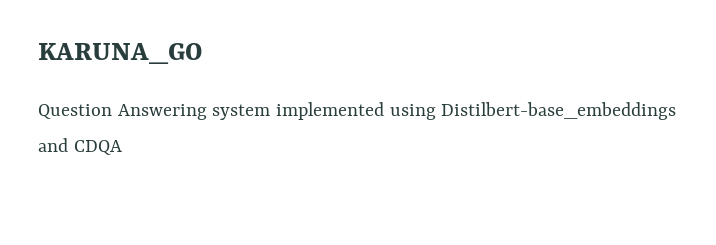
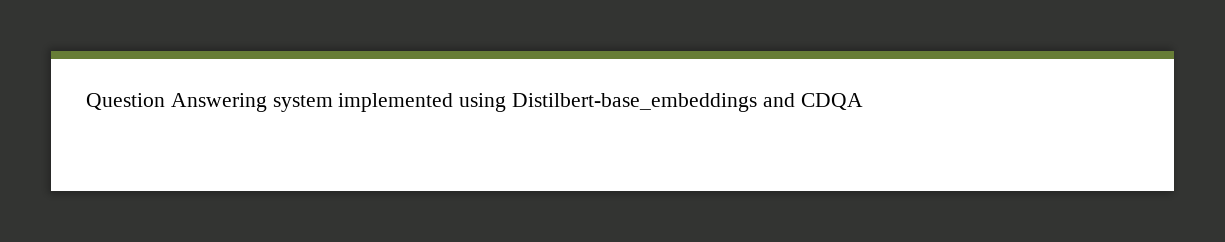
- KARUNA_GO

